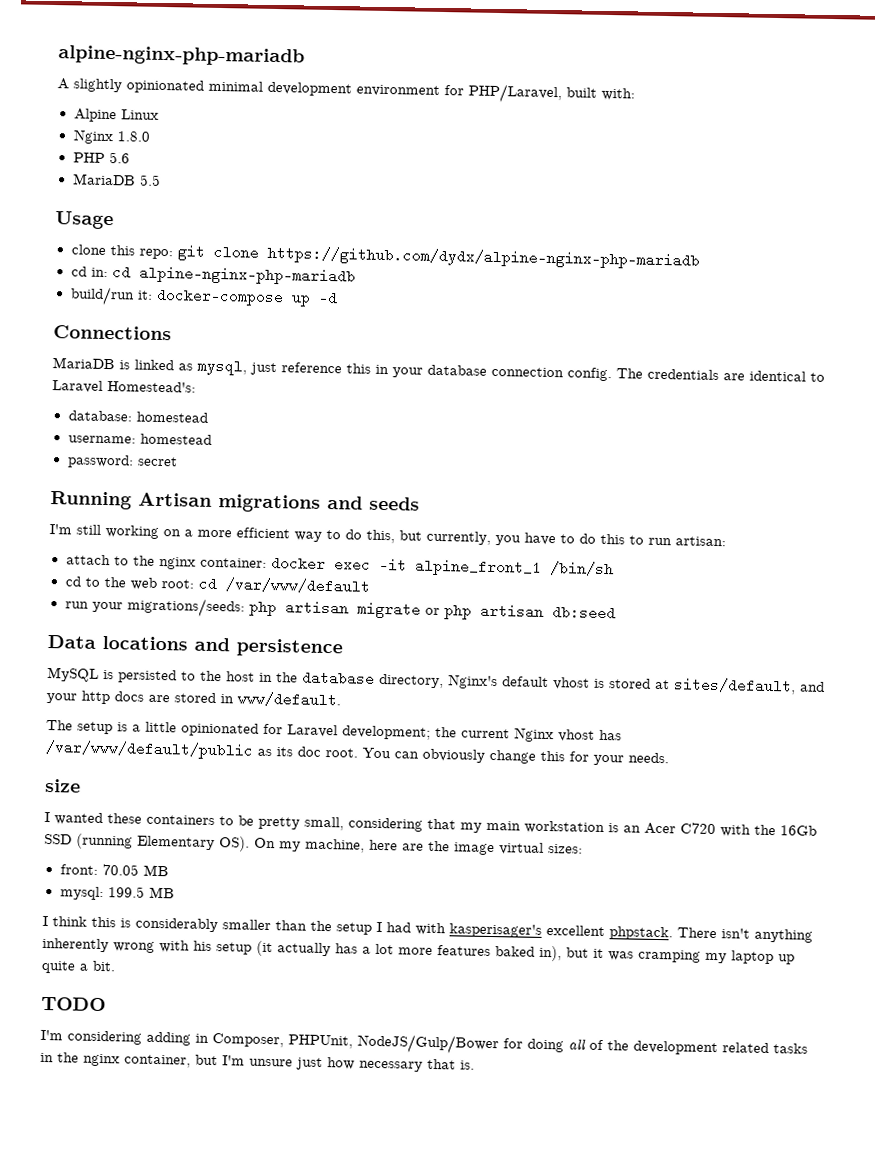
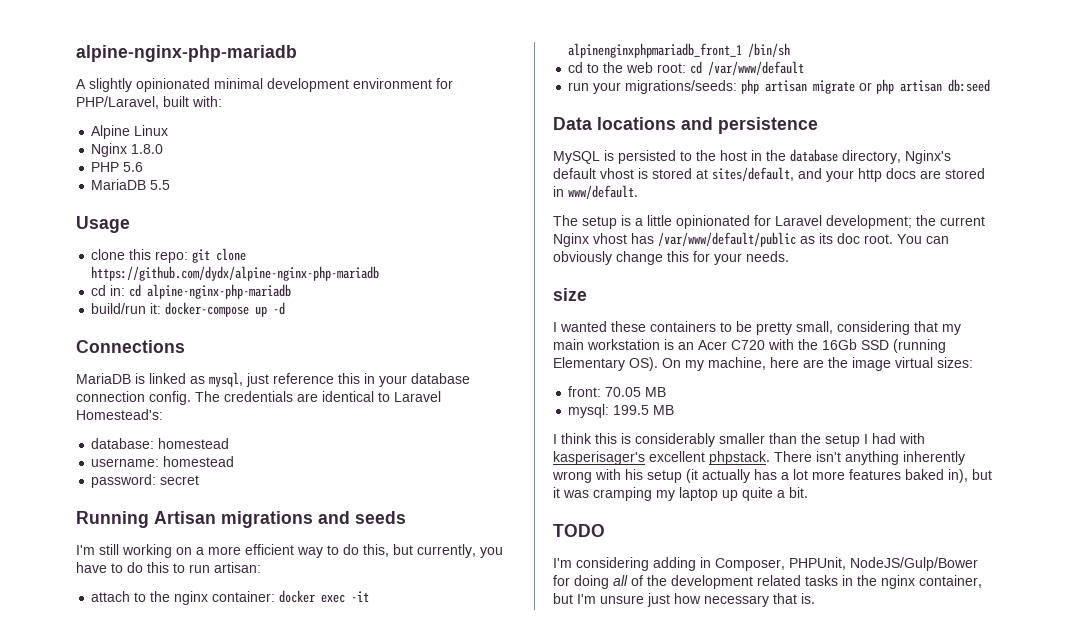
- attach to the nginx container: docker exec -it alpine_front_1 /bin/sh
+ attach to the nginx container: docker exec -it alpinenginxphpmariadb_front_1 /bin/sh

